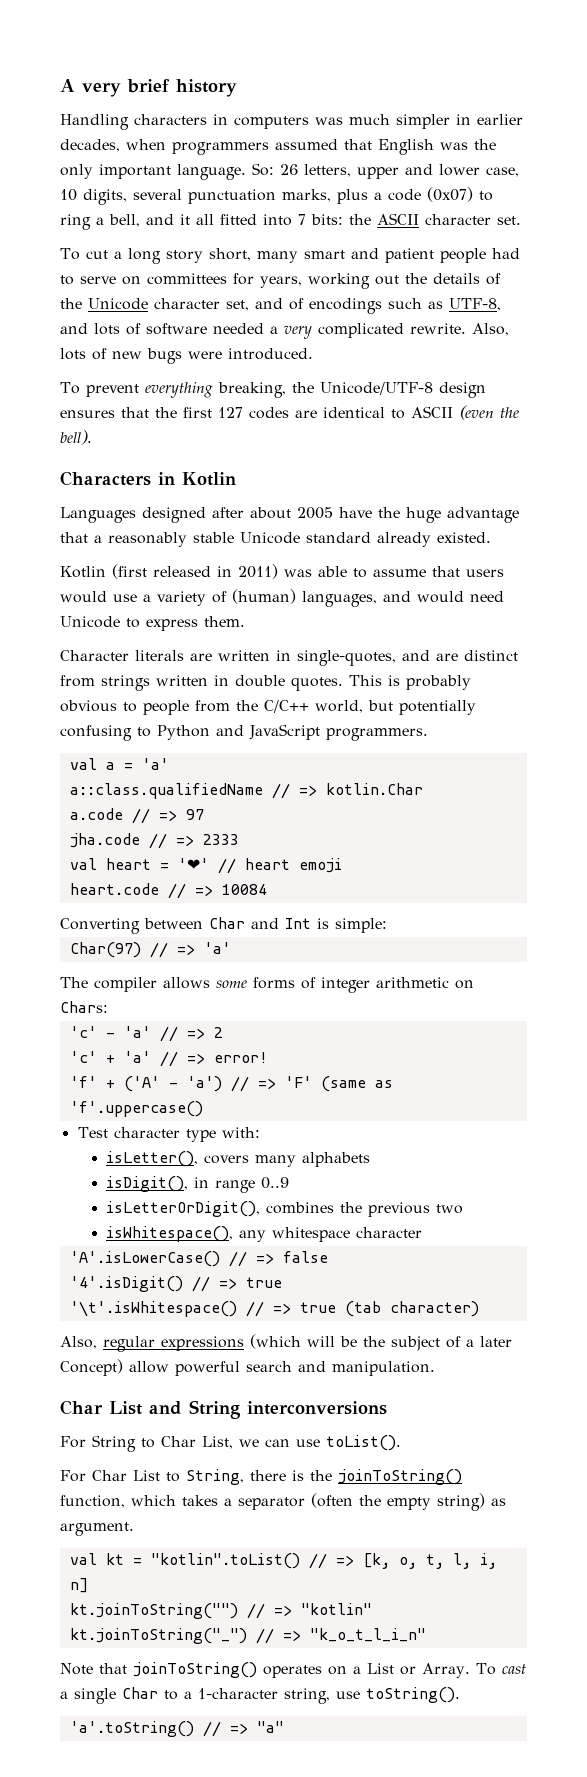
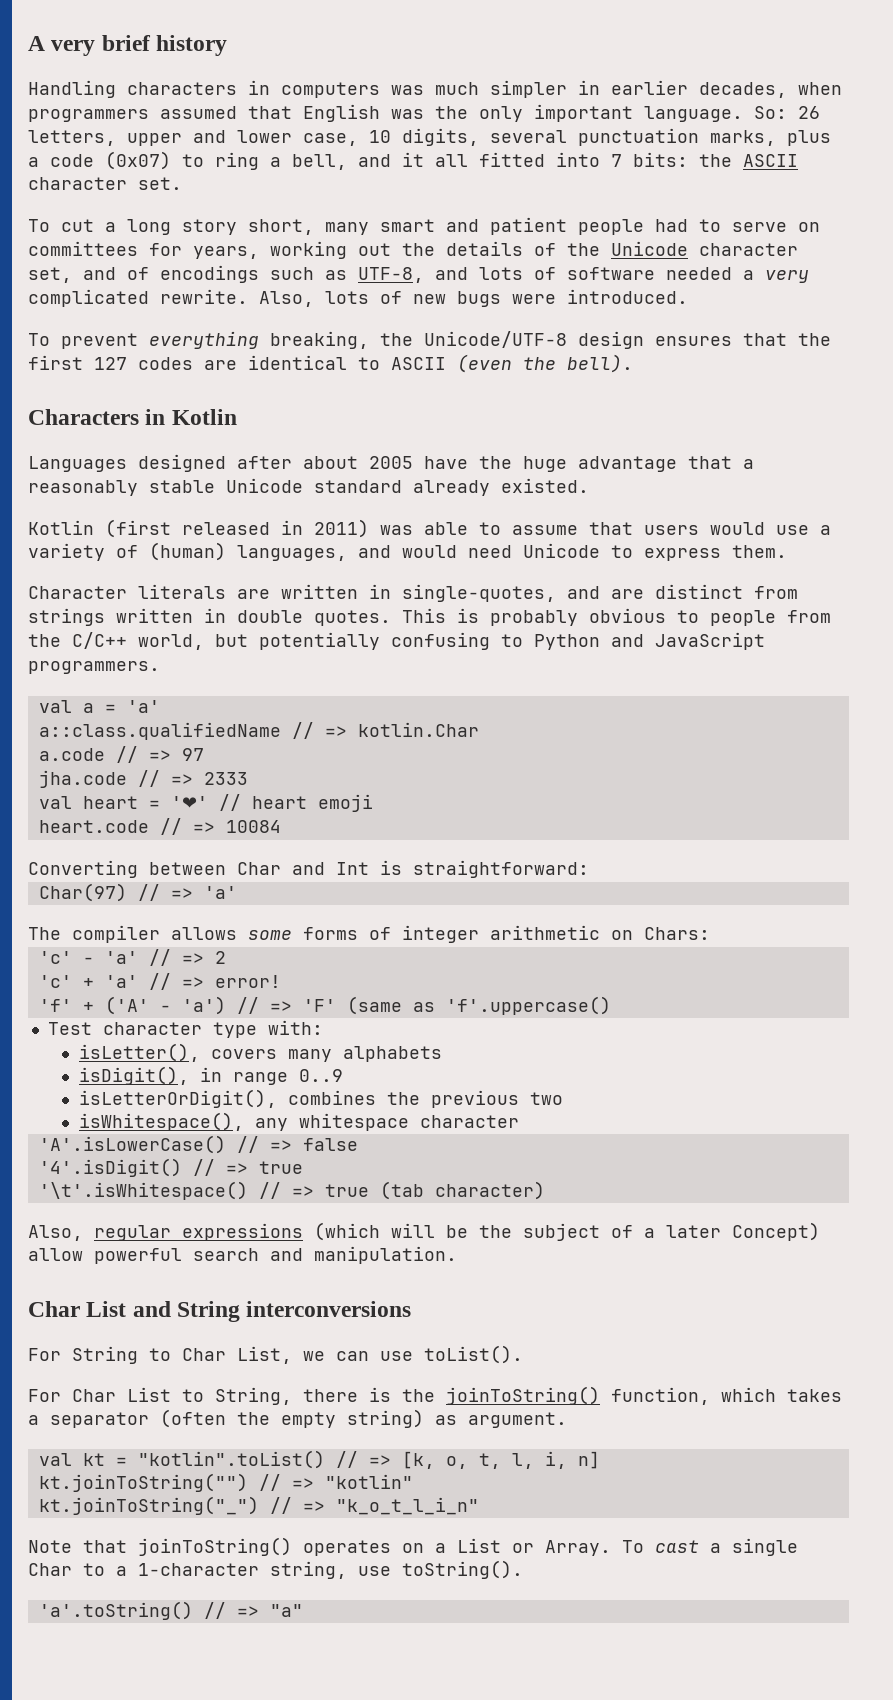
- Converting between Char and Int is simple:
+ Converting between Char and Int is straightforward:

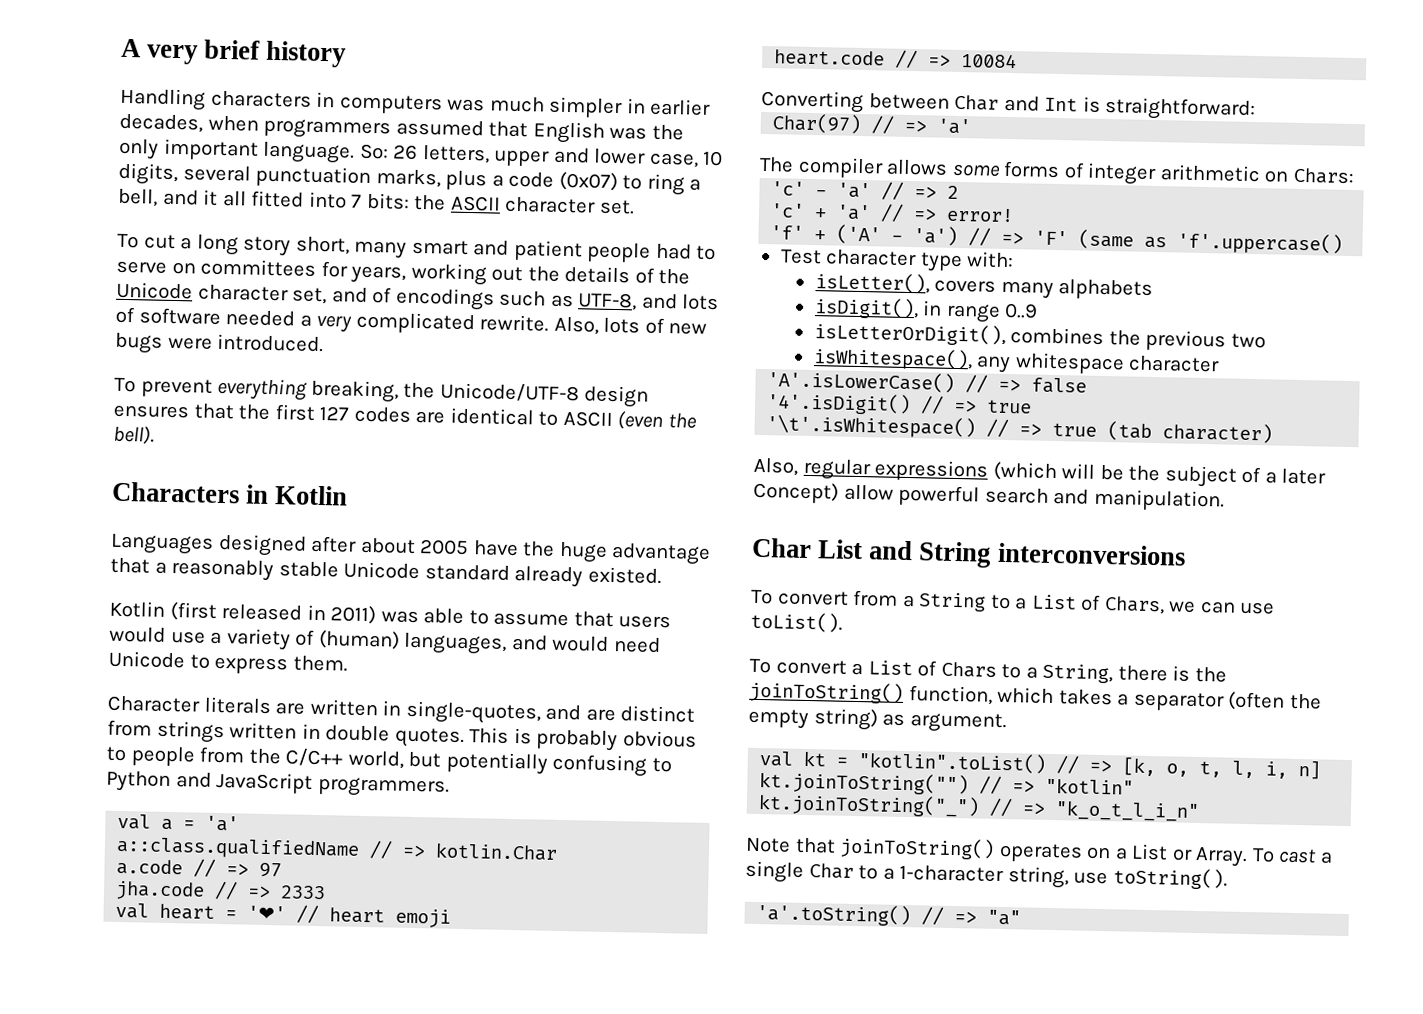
- For String to Char List, we can use toList().
- For Char List to String, there is the joinToString() function, which takes a separator (often the empty string) as argument.
+ To convert from a String to a List of Chars, we can use toList().
+ To convert a List of Chars to a String, there is the joinToString() function, which takes a separator (often the empty string) as argument.

